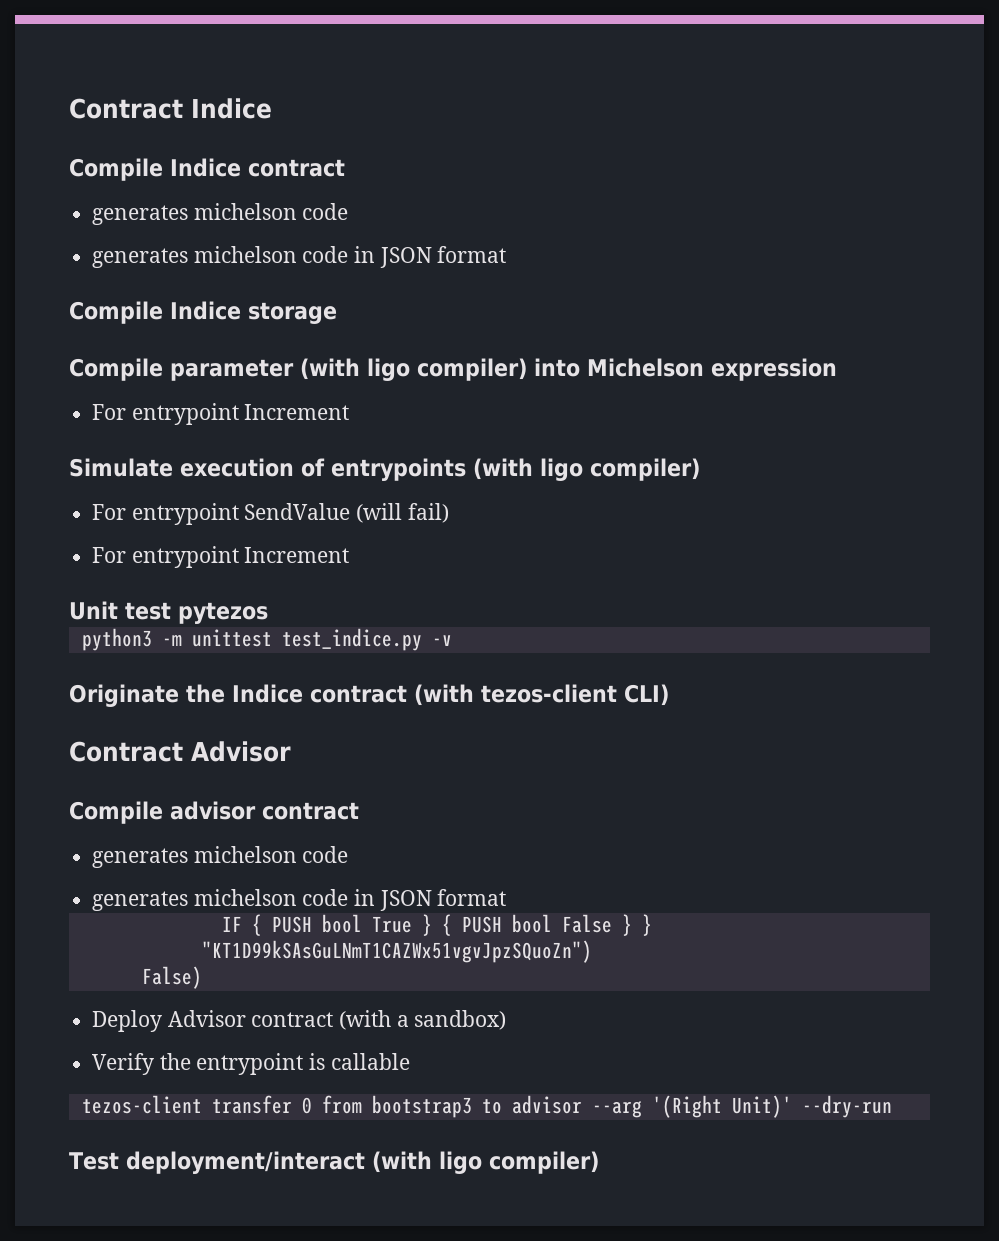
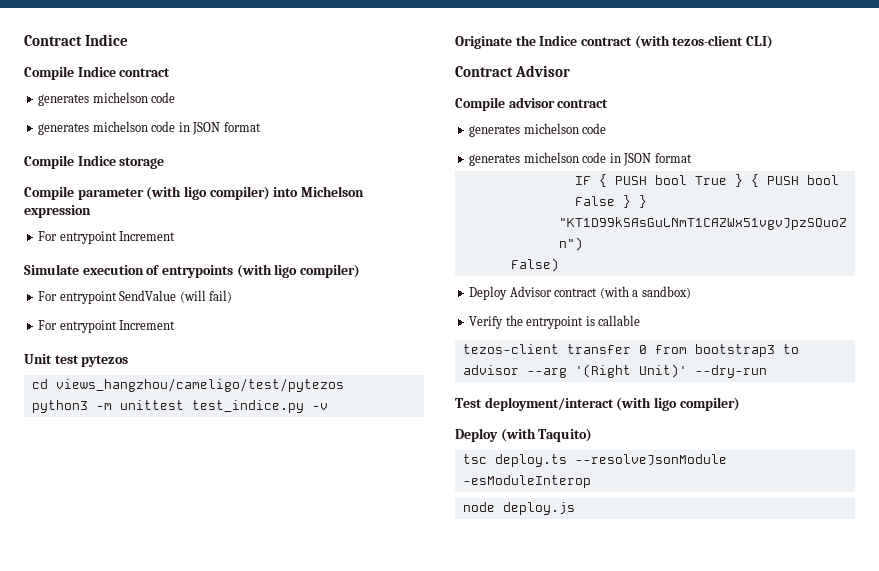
+ cd views_hangzhou/cameligo/test/pytezos
+ Deploy (with Taquito)
+ tsc deploy.ts --resolveJsonModule -esModuleInterop
+ node deploy.js

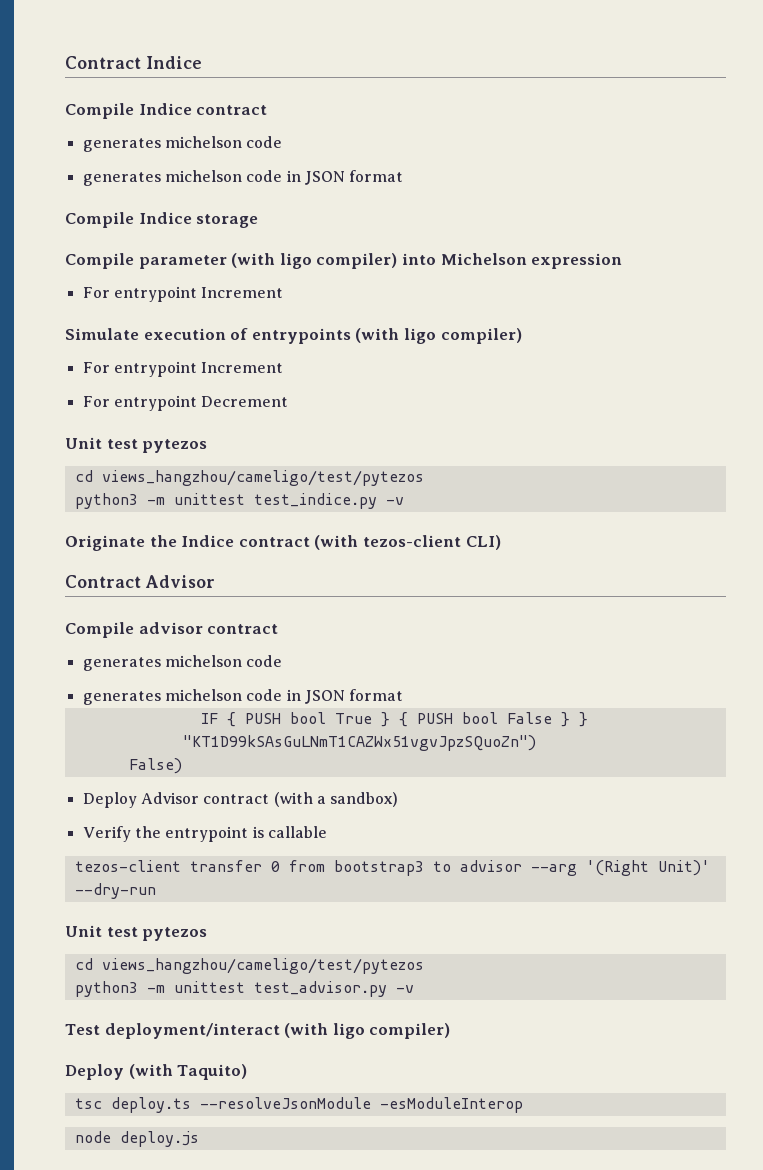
  Simulate execution of entrypoints (with ligo compiler)
- For entrypoint SendValue (will fail)
  For entrypoint Increment
+ For entrypoint Decrement
  tezos-client transfer 0 from bootstrap3 to advisor --arg '(Right Unit)' --dry-run
+ Unit test pytezos
+ cd views_hangzhou/cameligo/test/pytezos
+ python3 -m unittest test_advisor.py -v

